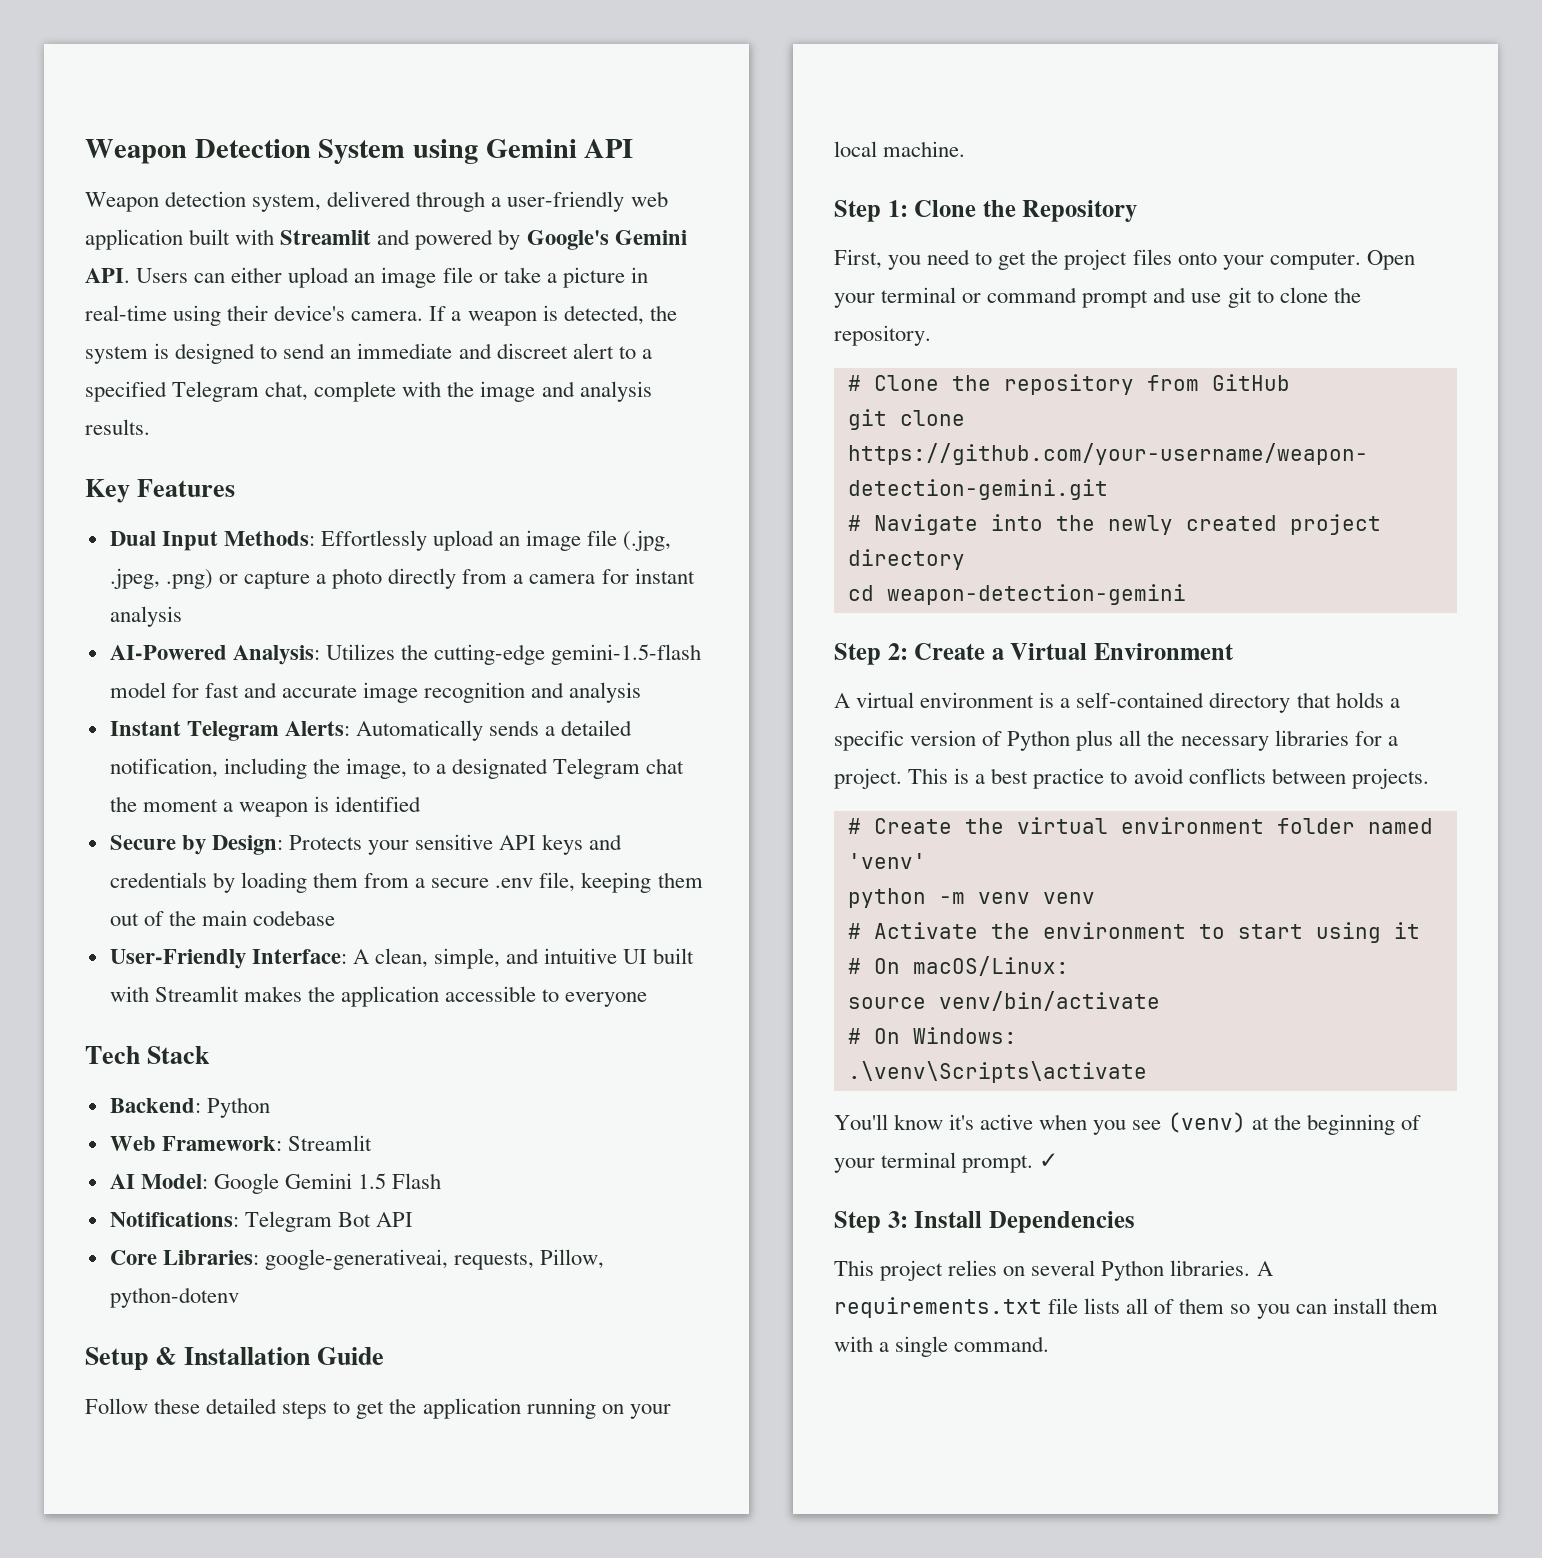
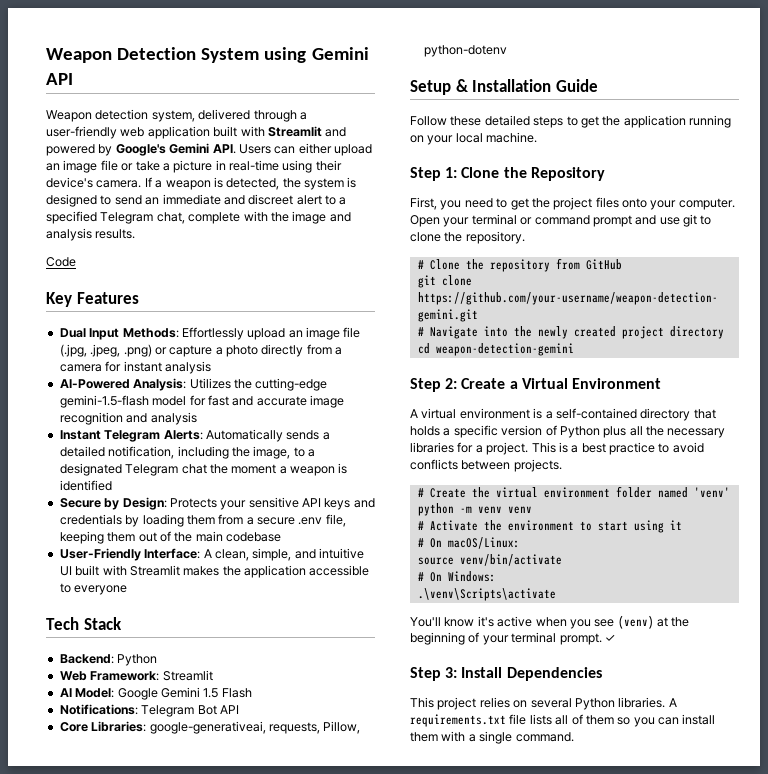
+ Code

